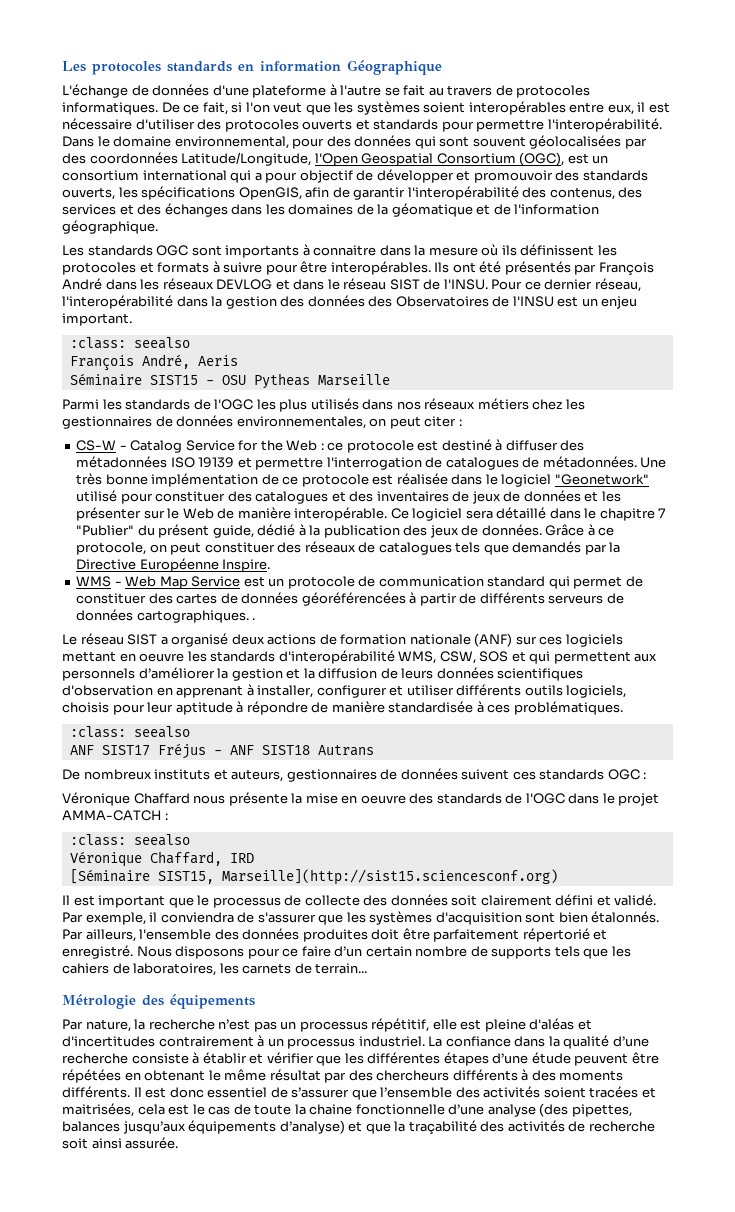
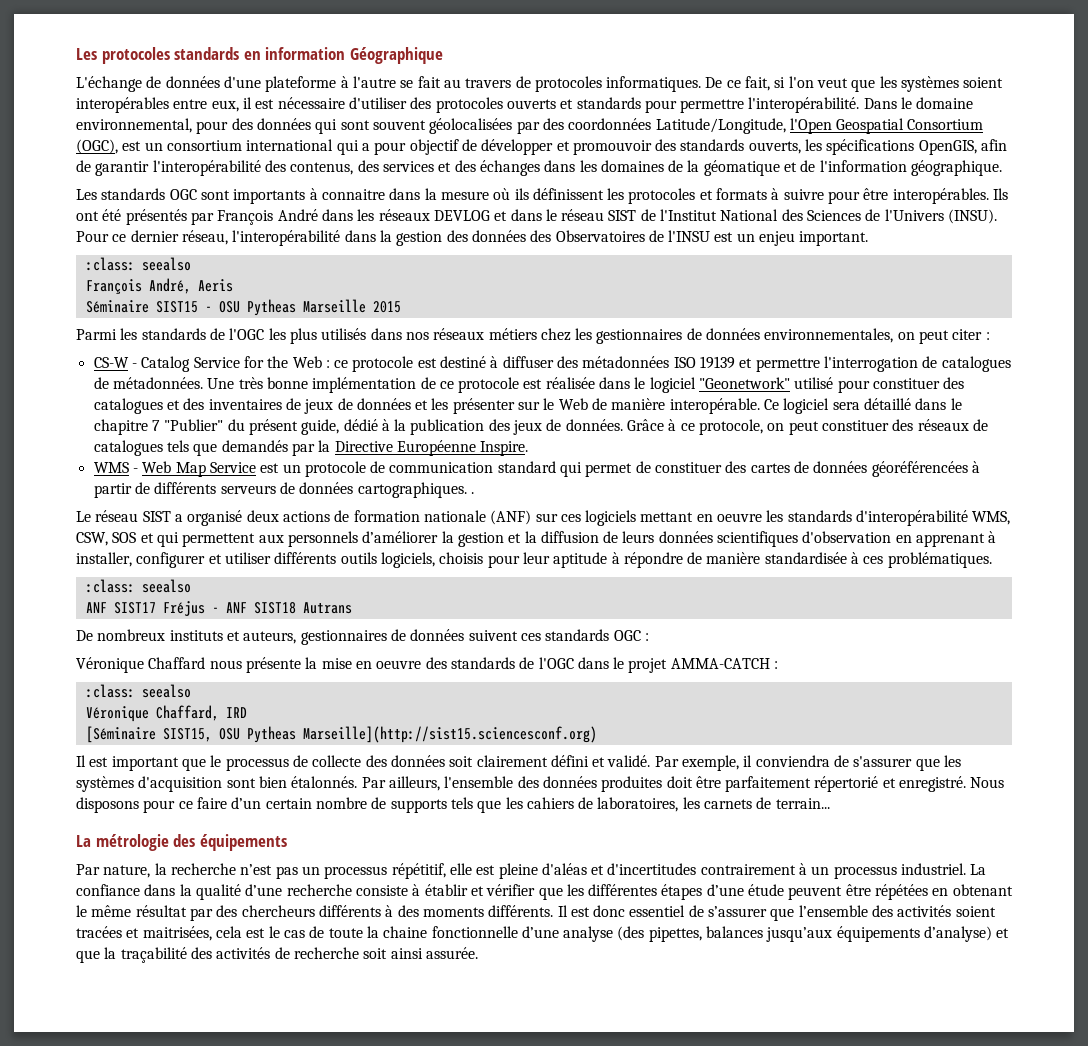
- Ils ont été présentés par François André dans les réseaux DEVLOG et dans le réseau SIST de l'INSU.
+ Ils ont été présentés par François André dans les réseaux DEVLOG et dans le réseau SIST de l'Institut National des Sciences de l'Univers (INSU).
- Séminaire SIST15 - OSU Pytheas Marseille
+ Séminaire SIST15 - OSU Pytheas Marseille 2015
- [Séminaire SIST15, Marseille](http://sist15.sciencesconf.org)
+ [Séminaire SIST15, OSU Pytheas Marseille](http://sist15.sciencesconf.org)
- Métrologie des équipements
+ La métrologie des équipements

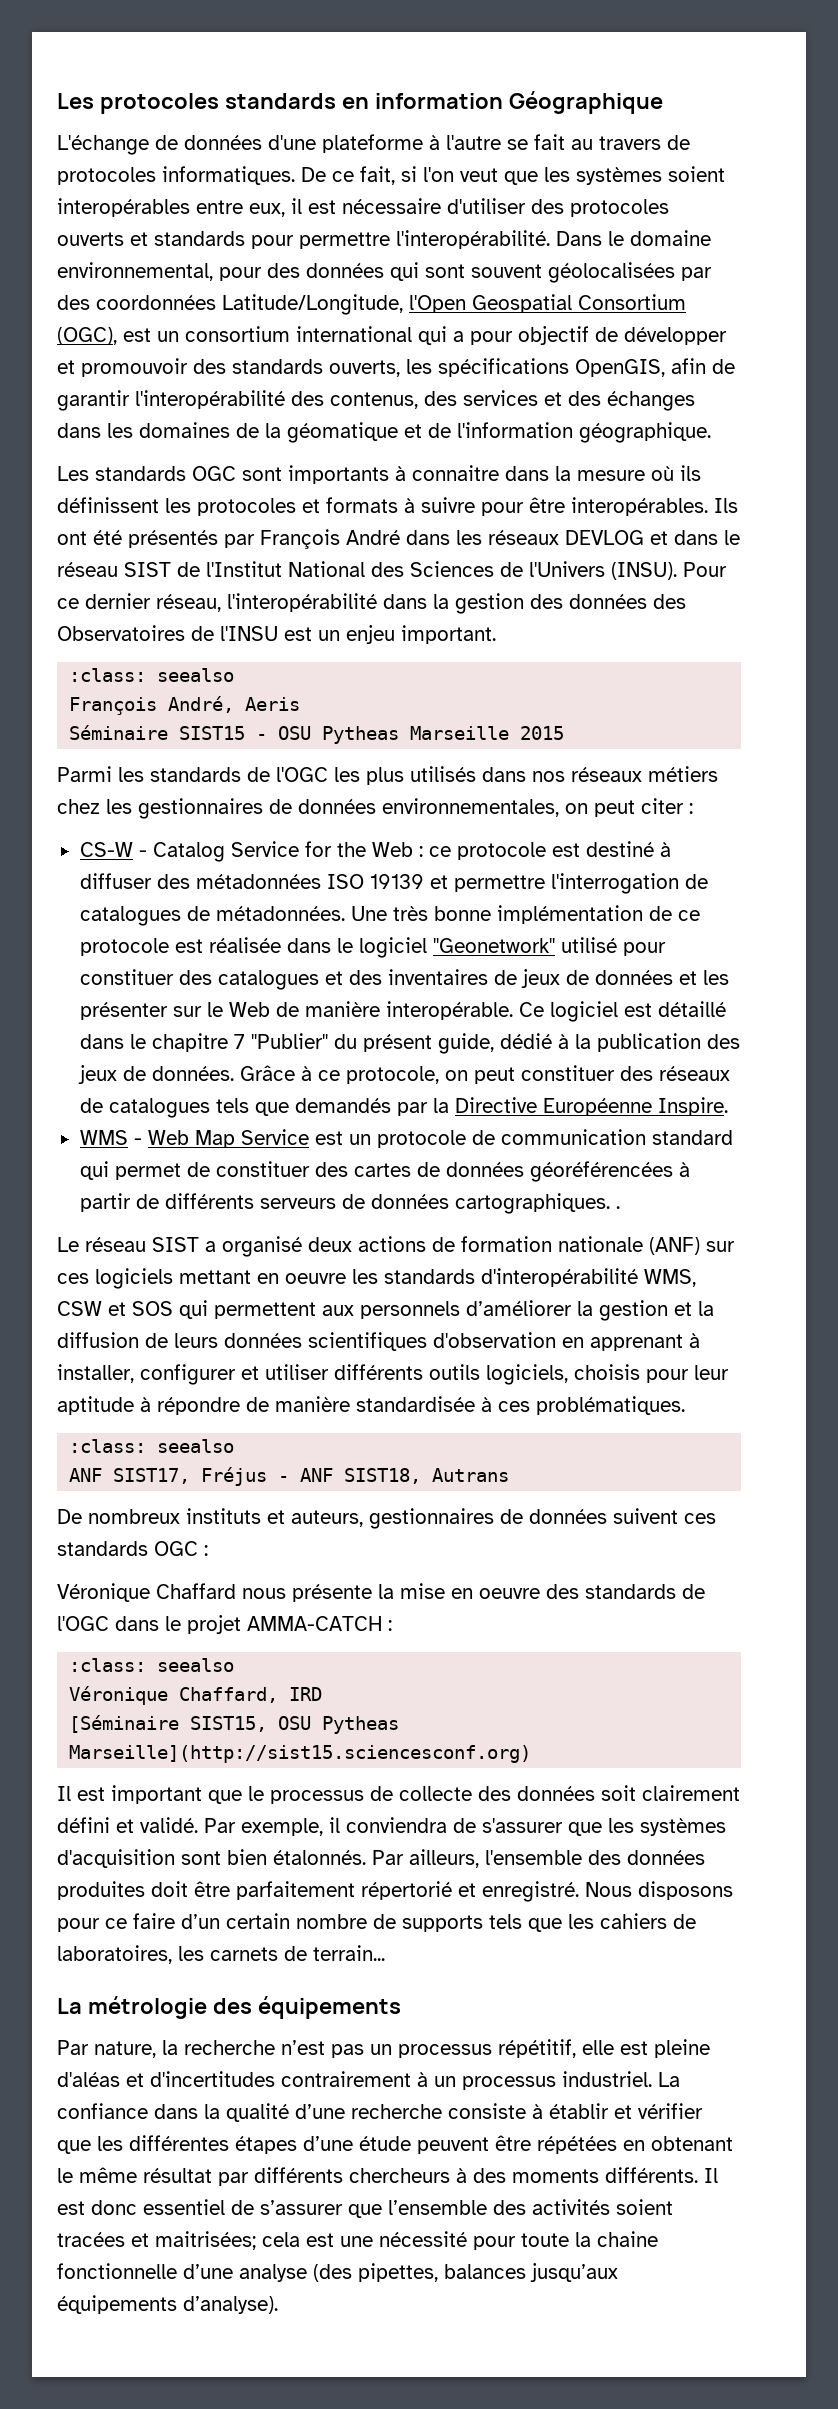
- Ce logiciel sera détaillé dans le chapitre 7 "Publier" du présent guide, dédié à la publication des jeux de données.
+ Ce logiciel est détaillé dans le chapitre 7 "Publier" du présent guide, dédié à la publication des jeux de données.
- Le réseau SIST a organisé deux actions de formation nationale (ANF) sur ces logiciels mettant en oeuvre les standards d'interopérabilité WMS, CSW, SOS et qui permettent aux personnels d’améliorer la gestion et la diffusion de leurs données scientifiques d'observation en apprenant à installer, configurer et utiliser différents outils logiciels, choisis pour leur aptitude à répondre de manière standardisée à ces problématiques.
+ Le réseau SIST a organisé deux actions de formation nationale (ANF) sur ces logiciels mettant en oeuvre les standards d'interopérabilité WMS, CSW et SOS qui permettent aux personnels d’améliorer la gestion et la diffusion de leurs données scientifiques d'observation en apprenant à installer, configurer et utiliser différents outils logiciels, choisis pour leur aptitude à répondre de manière standardisée à ces problématiques.
- ANF SIST17 Fréjus - ANF SIST18 Autrans
+ ANF SIST17, Fréjus - ANF SIST18, Autrans
- La confiance dans la qualité d’une recherche consiste à établir et vérifier que les différentes étapes d’une étude peuvent être répétées en obtenant le même résultat par des chercheurs différents à des moments différents.
+ La confiance dans la qualité d’une recherche consiste à établir et vérifier que les différentes étapes d’une étude peuvent être répétées en obtenant le même résultat par différents chercheurs à des moments différents.
- Il est donc essentiel de s’assurer que l’ensemble des activités soient tracées et maitrisées, cela est le cas de toute la chaine fonctionnelle d’une analyse (des pipettes, balances jusqu’aux équipements d’analyse) et que la traçabilité des activités de recherche soit ainsi assurée.
+ Il est donc essentiel de s’assurer que l’ensemble des activités soient tracées et maitrisées; cela est une nécessité pour toute la chaine fonctionnelle d’une analyse (des pipettes, balances jusqu’aux équipements d’analyse).

